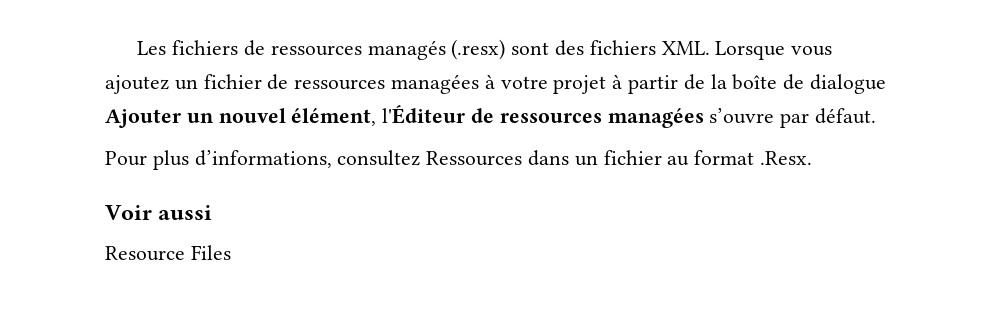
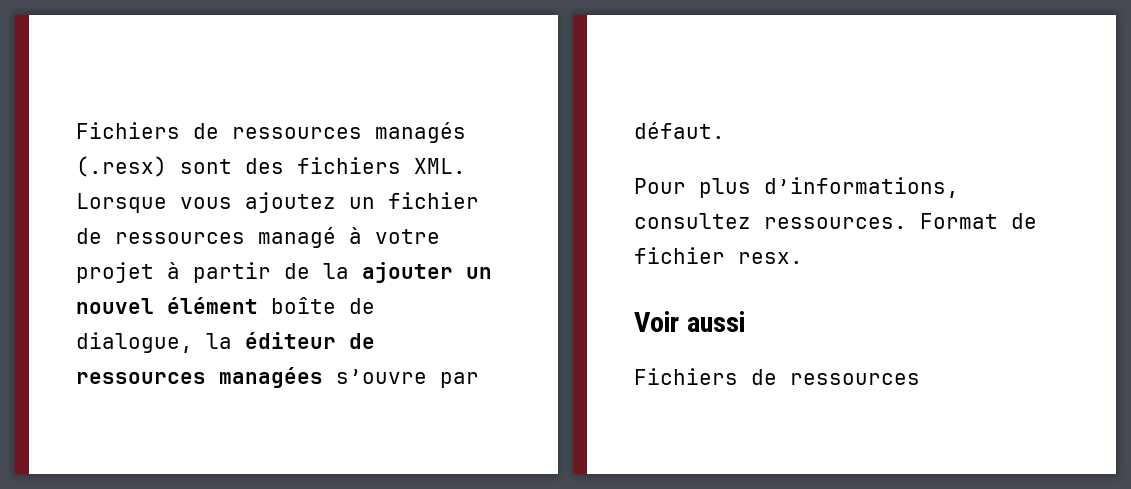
- Les fichiers de ressources managés (.resx) sont des fichiers XML. Lorsque vous ajoutez un fichier de ressources managées à votre projet à partir de la boîte de dialogue Ajouter un nouvel élément, l'Éditeur de ressources managées s’ouvre par défaut.
+ Fichiers de ressources managés (.resx) sont des fichiers XML. Lorsque vous ajoutez un fichier de ressources managé à votre projet à partir de la ajouter un nouvel élément boîte de dialogue, la éditeur de ressources managées s’ouvre par défaut.
- Pour plus d’informations, consultez Ressources dans un fichier au format .Resx.
+ Pour plus d’informations, consultez ressources. Format de fichier resx.
  Voir aussi
- Resource Files
+ Fichiers de ressources

